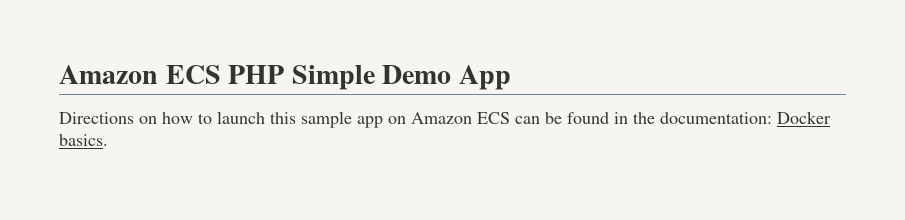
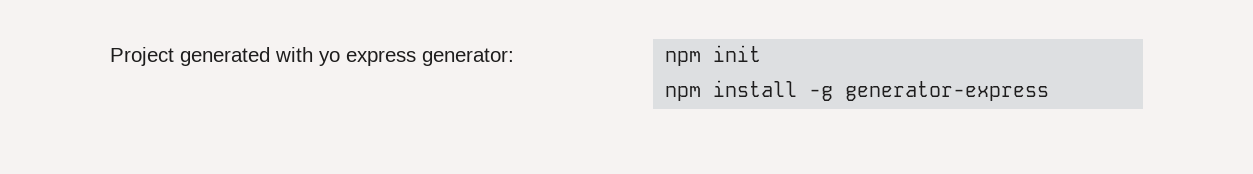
- Amazon ECS PHP Simple Demo App
- Directions on how to launch this sample app on Amazon ECS can be found in the documentation: Docker basics.
+ Project generated with yo express generator:
+ npm init
+ npm install -g generator-express

